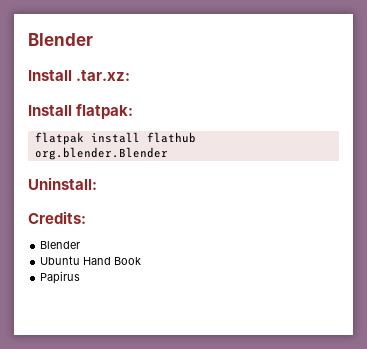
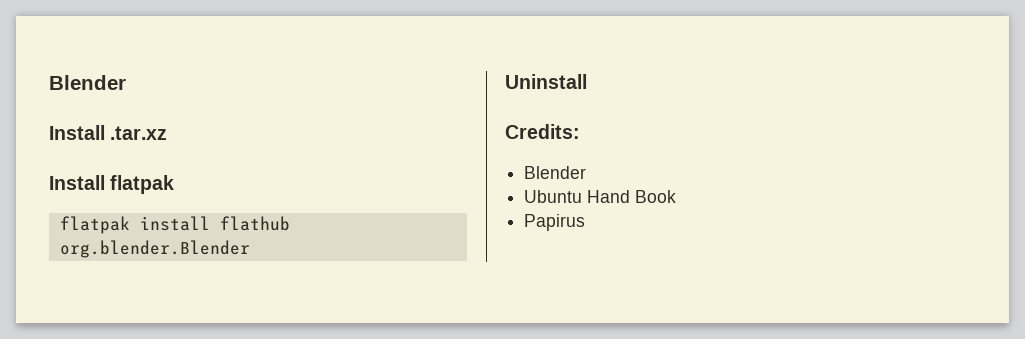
- Install .tar.xz:
- Install flatpak:
+ Install .tar.xz
+ Install flatpak
- Uninstall:
+ Uninstall

